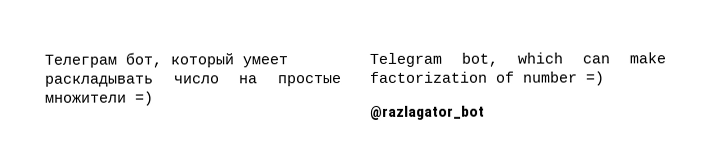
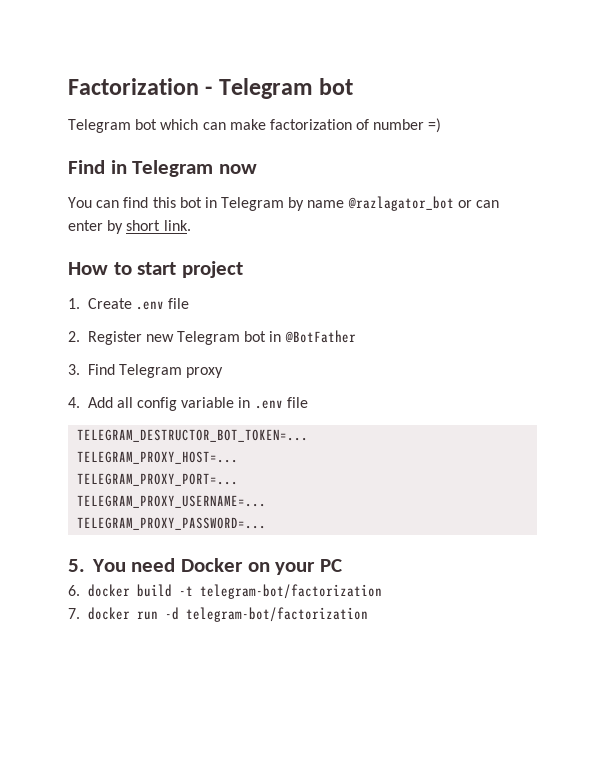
- Телеграм бот, который умеет раскладывать число на простые множители =)
- Telegram bot, which can make factorization of number =)
+ Factorization - Telegram bot
+ Telegram bot which can make factorization of number =)
- @razlagator_bot
+ Find in Telegram now
+ You can find this bot in Telegram by name @razlagator_bot or can enter by short link.
+ How to start project
+ 1. Create .env file
+ 2. Register new Telegram bot in @BotFather
+ 3. Find Telegram proxy
+ 4. Add all config variable in .env file
+ TELEGRAM_DESTRUCTOR_BOT_TOKEN=...
+ TELEGRAM_PROXY_HOST=...
+ TELEGRAM_PROXY_PORT=...
+ TELEGRAM_PROXY_USERNAME=...
+ TELEGRAM_PROXY_PASSWORD=...
+ 5. You need Docker on your PC
+ 6. docker build -t telegram-bot/factorization
+ 7. docker run -d telegram-bot/factorization

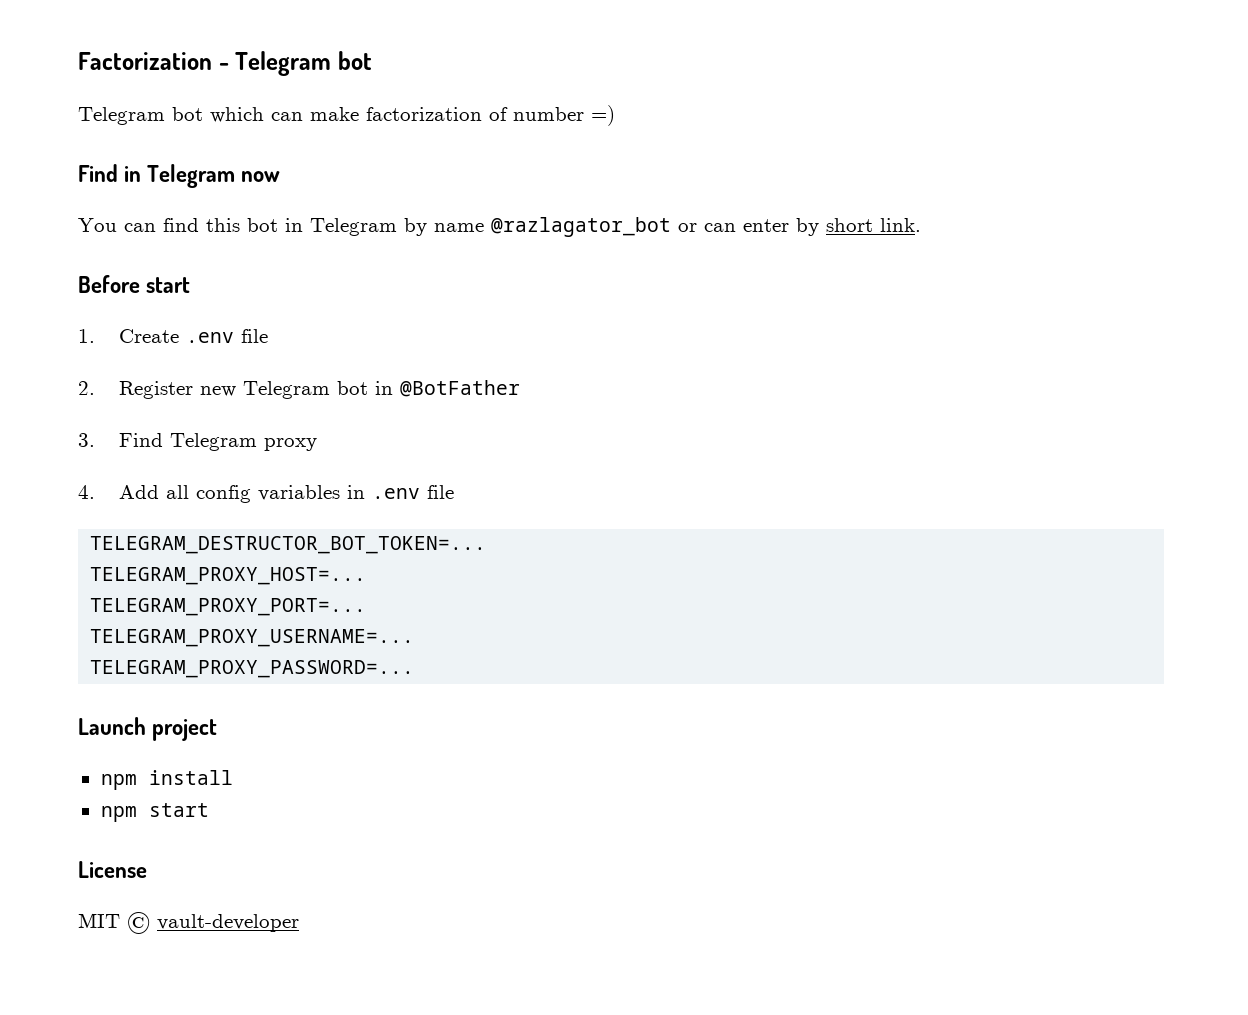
- How to start project
+ Before start
- 4. Add all config variable in .env file
+ 4. Add all config variables in .env file
- 5. You need Docker on your PC
- 6. docker build -t telegram-bot/factorization
- 7. docker run -d telegram-bot/factorization
+ Launch project
+ npm install
+ npm start
+ License
+ MIT © vault-developer

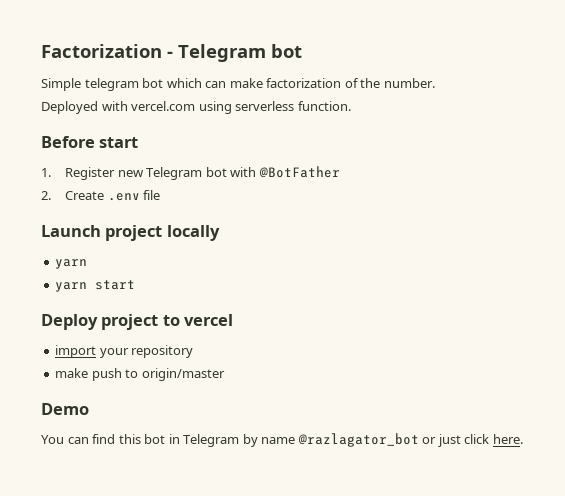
- Telegram bot which can make factorization of number =)
- Find in Telegram now
+ Simple telegram bot which can make factorization of the number.
+ Deployed with vercel.com using serverless function.
+ Before start
+ 1. Register new Telegram bot with @BotFather
+ 2. Create .env file
+ Launch project locally
+ yarn
+ yarn start
+ Deploy project to vercel
+ import your repository
+ make push to origin/master
+ Demo
- You can find this bot in Telegram by name @razlagator_bot or can enter by short link.
- Before start
- 1. Create .env file
- 2. Register new Telegram bot in @BotFather
- 3. Find Telegram proxy
- 4. Add all config variables in .env file
- TELEGRAM_DESTRUCTOR_BOT_TOKEN=...
- TELEGRAM_PROXY_HOST=...
- TELEGRAM_PROXY_PORT=...
- TELEGRAM_PROXY_USERNAME=...
- TELEGRAM_PROXY_PASSWORD=...
- Launch project
- npm install
- npm start
- License
- MIT © vault-developer
+ You can find this bot in Telegram by name @razlagator_bot or just click here.

